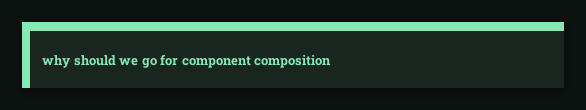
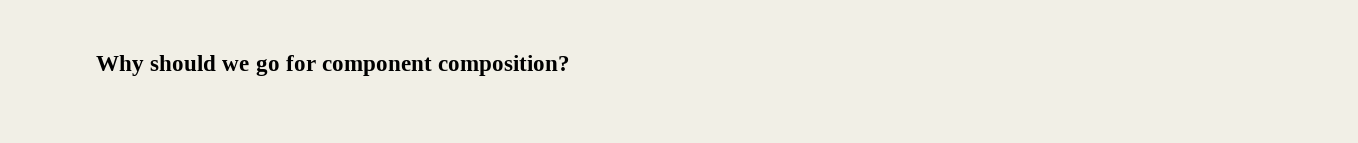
- why should we go for component composition
+ Why should we go for component composition?

